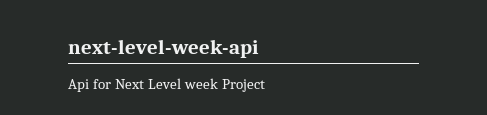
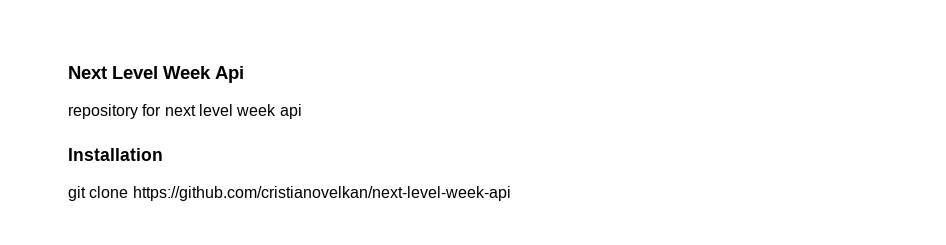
- next-level-week-api
- Api for Next Level week Project
+ Next Level Week Api
+ repository for next level week api
+ Installation
+ git clone https://github.com/cristianovelkan/next-level-week-api

